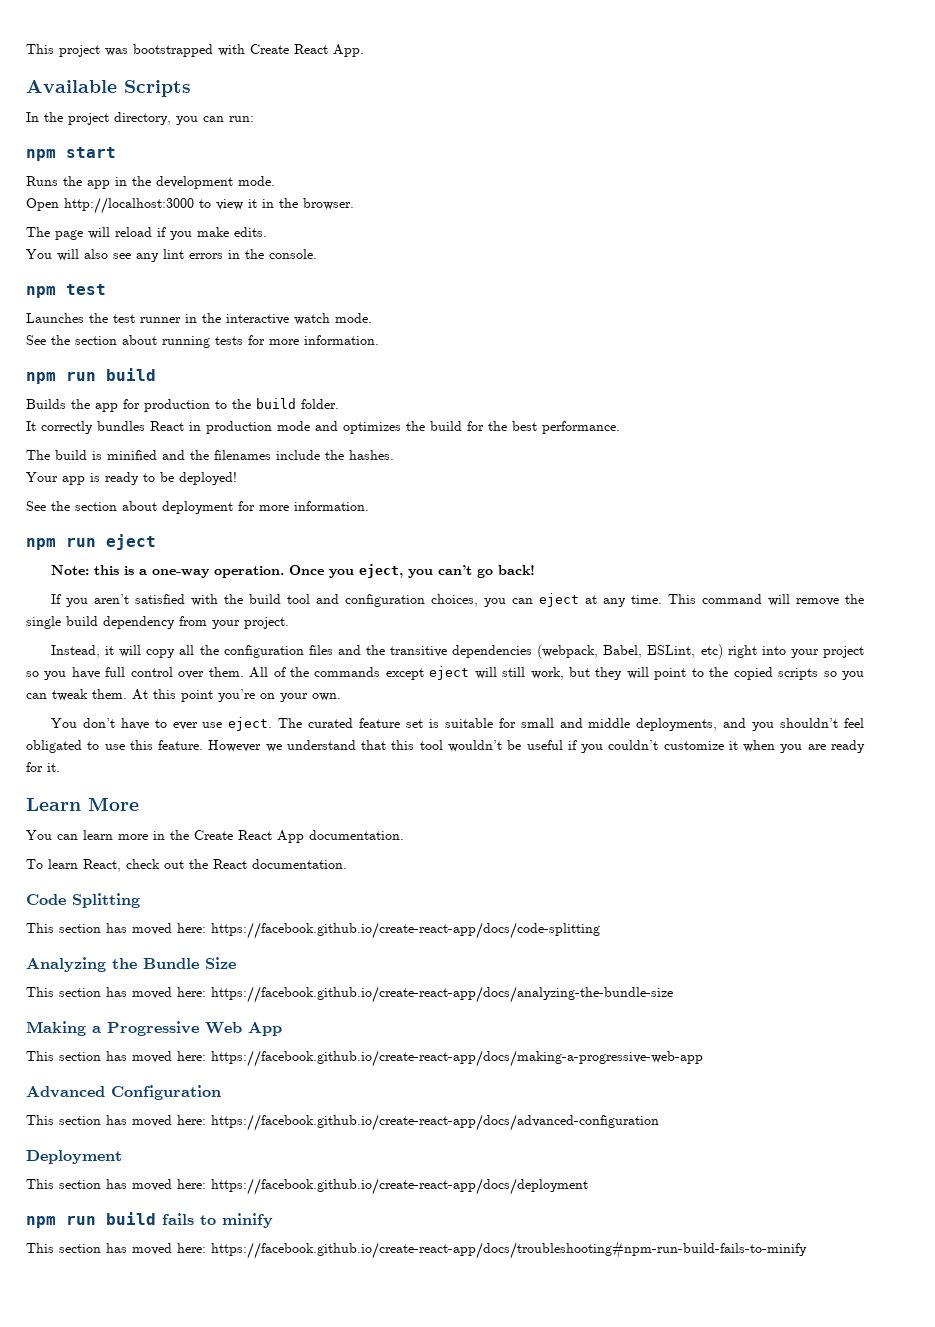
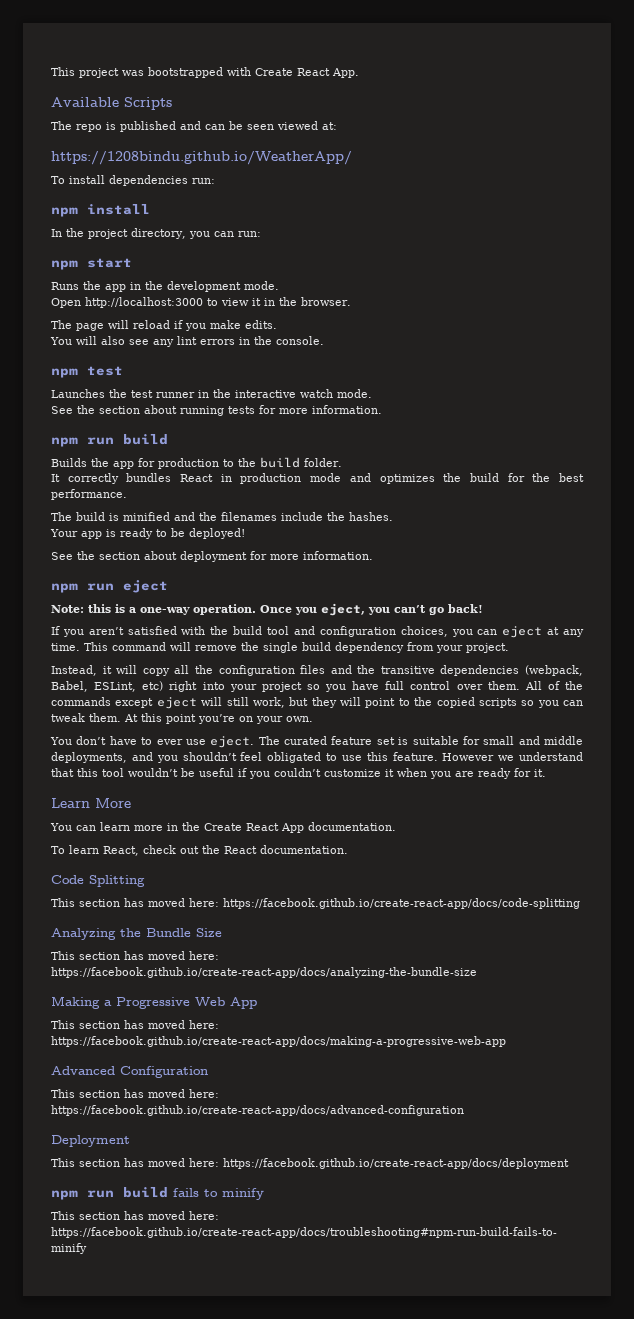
+ The repo is published and can be seen viewed at:
+ https://1208bindu.github.io/WeatherApp/
+ To install dependencies run:
+ npm install

